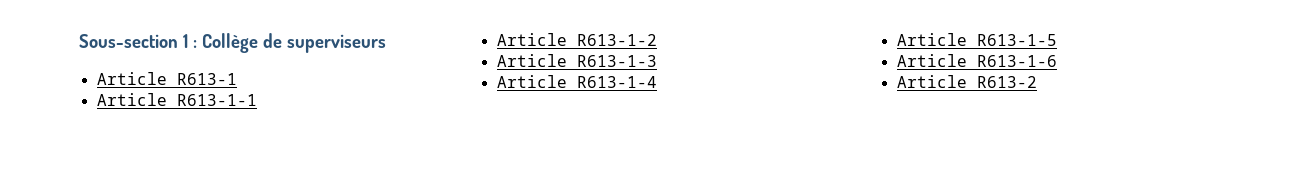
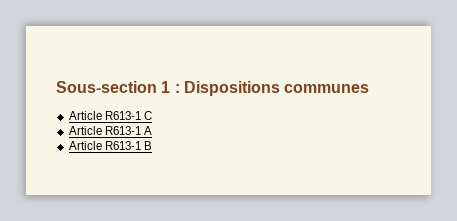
- Sous-section 1 : Collège de superviseurs
- Article R613-1
- Article R613-1-1
- Article R613-1-2
- Article R613-1-3
- Article R613-1-4
- Article R613-1-5
- Article R613-1-6
- Article R613-2
+ Sous-section 1 : Dispositions communes
+ Article R613-1 C
+ Article R613-1 A
+ Article R613-1 B

